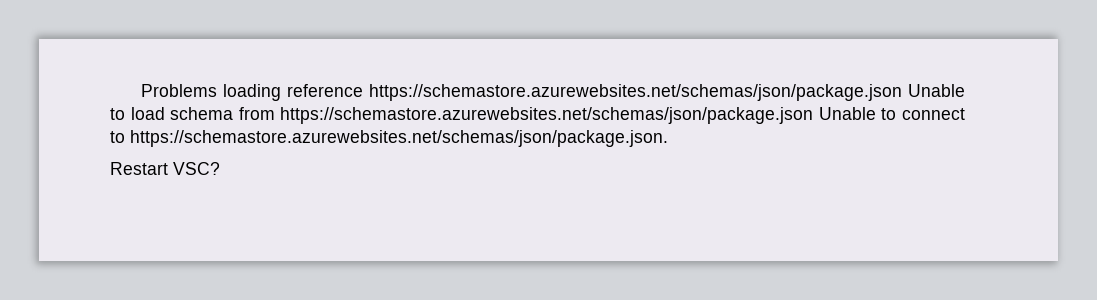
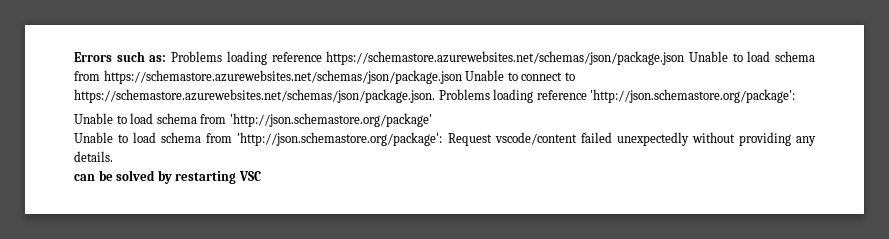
- Problems loading reference https://schemastore.azurewebsites.net/schemas/json/package.json Unable to load schema from https://schemastore.azurewebsites.net/schemas/json/package.json Unable to connect to https://schemastore.azurewebsites.net/schemas/json/package.json.
- Restart VSC?
+ Errors such as: Problems loading reference https://schemastore.azurewebsites.net/schemas/json/package.json Unable to load schema from https://schemastore.azurewebsites.net/schemas/json/package.json Unable to connect to https://schemastore.azurewebsites.net/schemas/json/package.json. Problems loading reference 'http://json.schemastore.org/package':
+ Unable to load schema from 'http://json.schemastore.org/package'
+ Unable to load schema from 'http://json.schemastore.org/package': Request vscode/content failed unexpectedly without providing any details.
+ can be solved by restarting VSC

